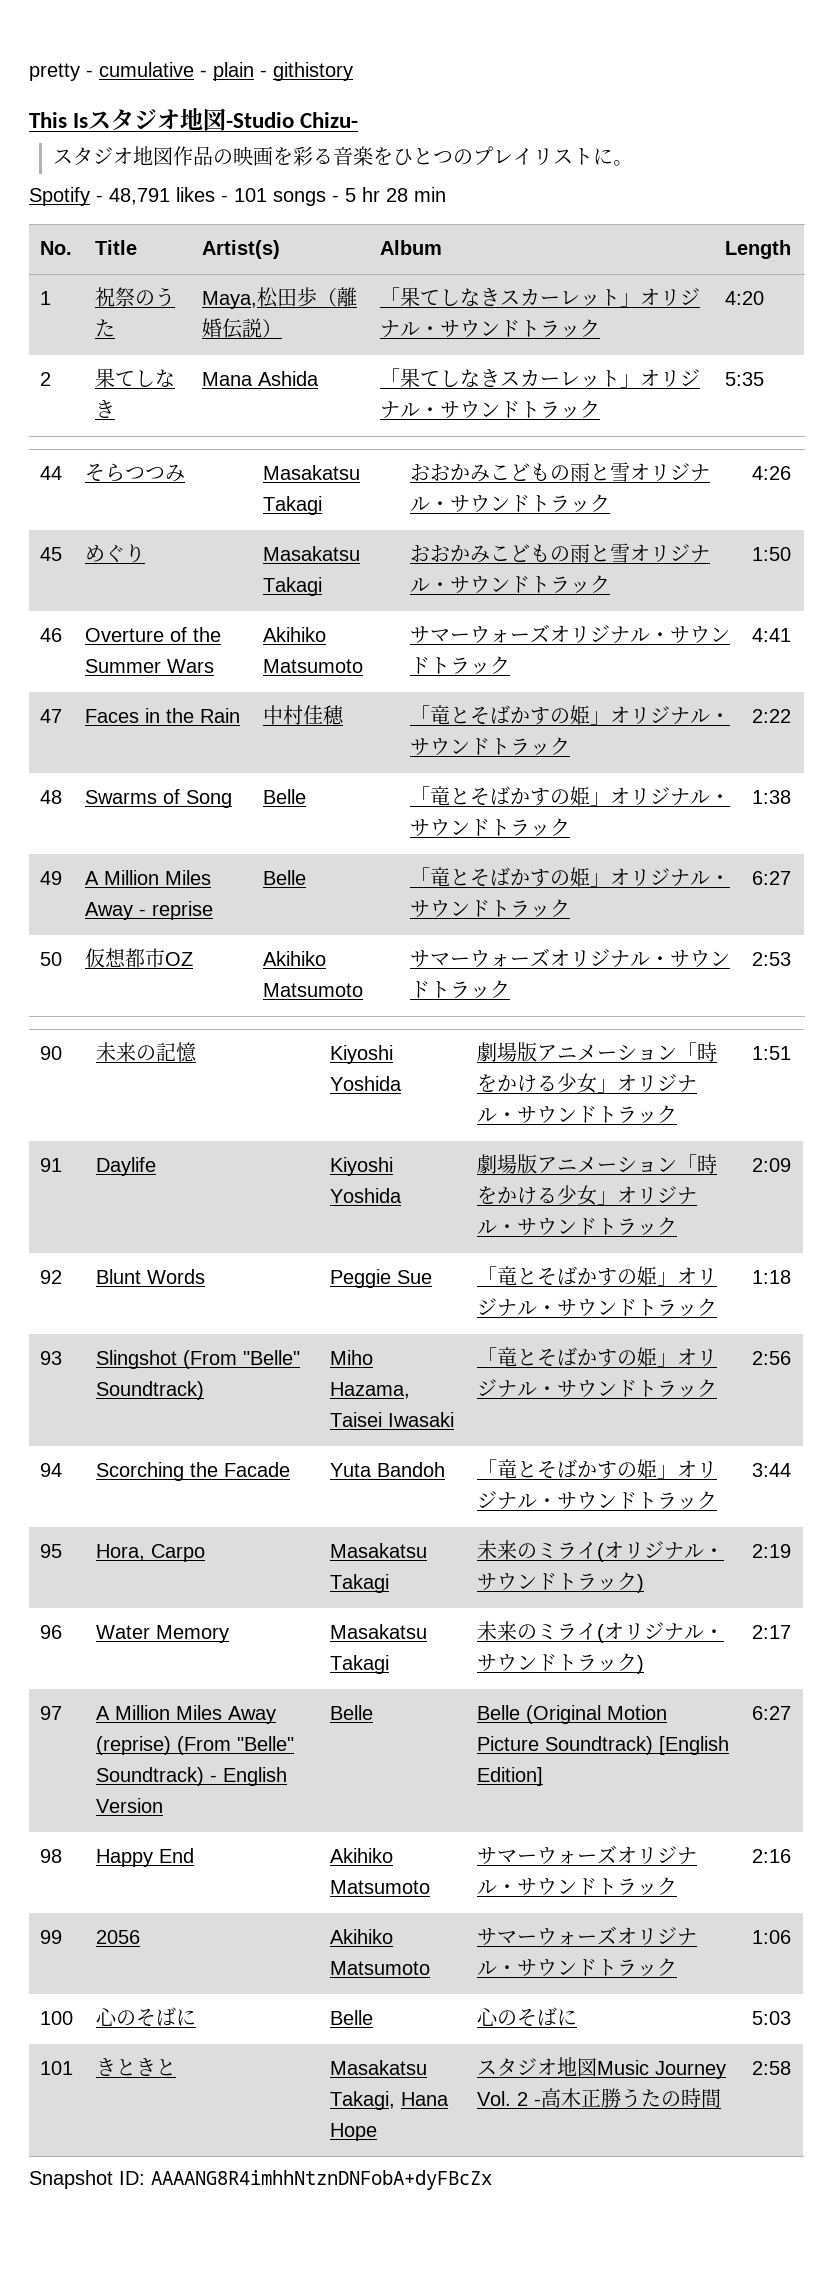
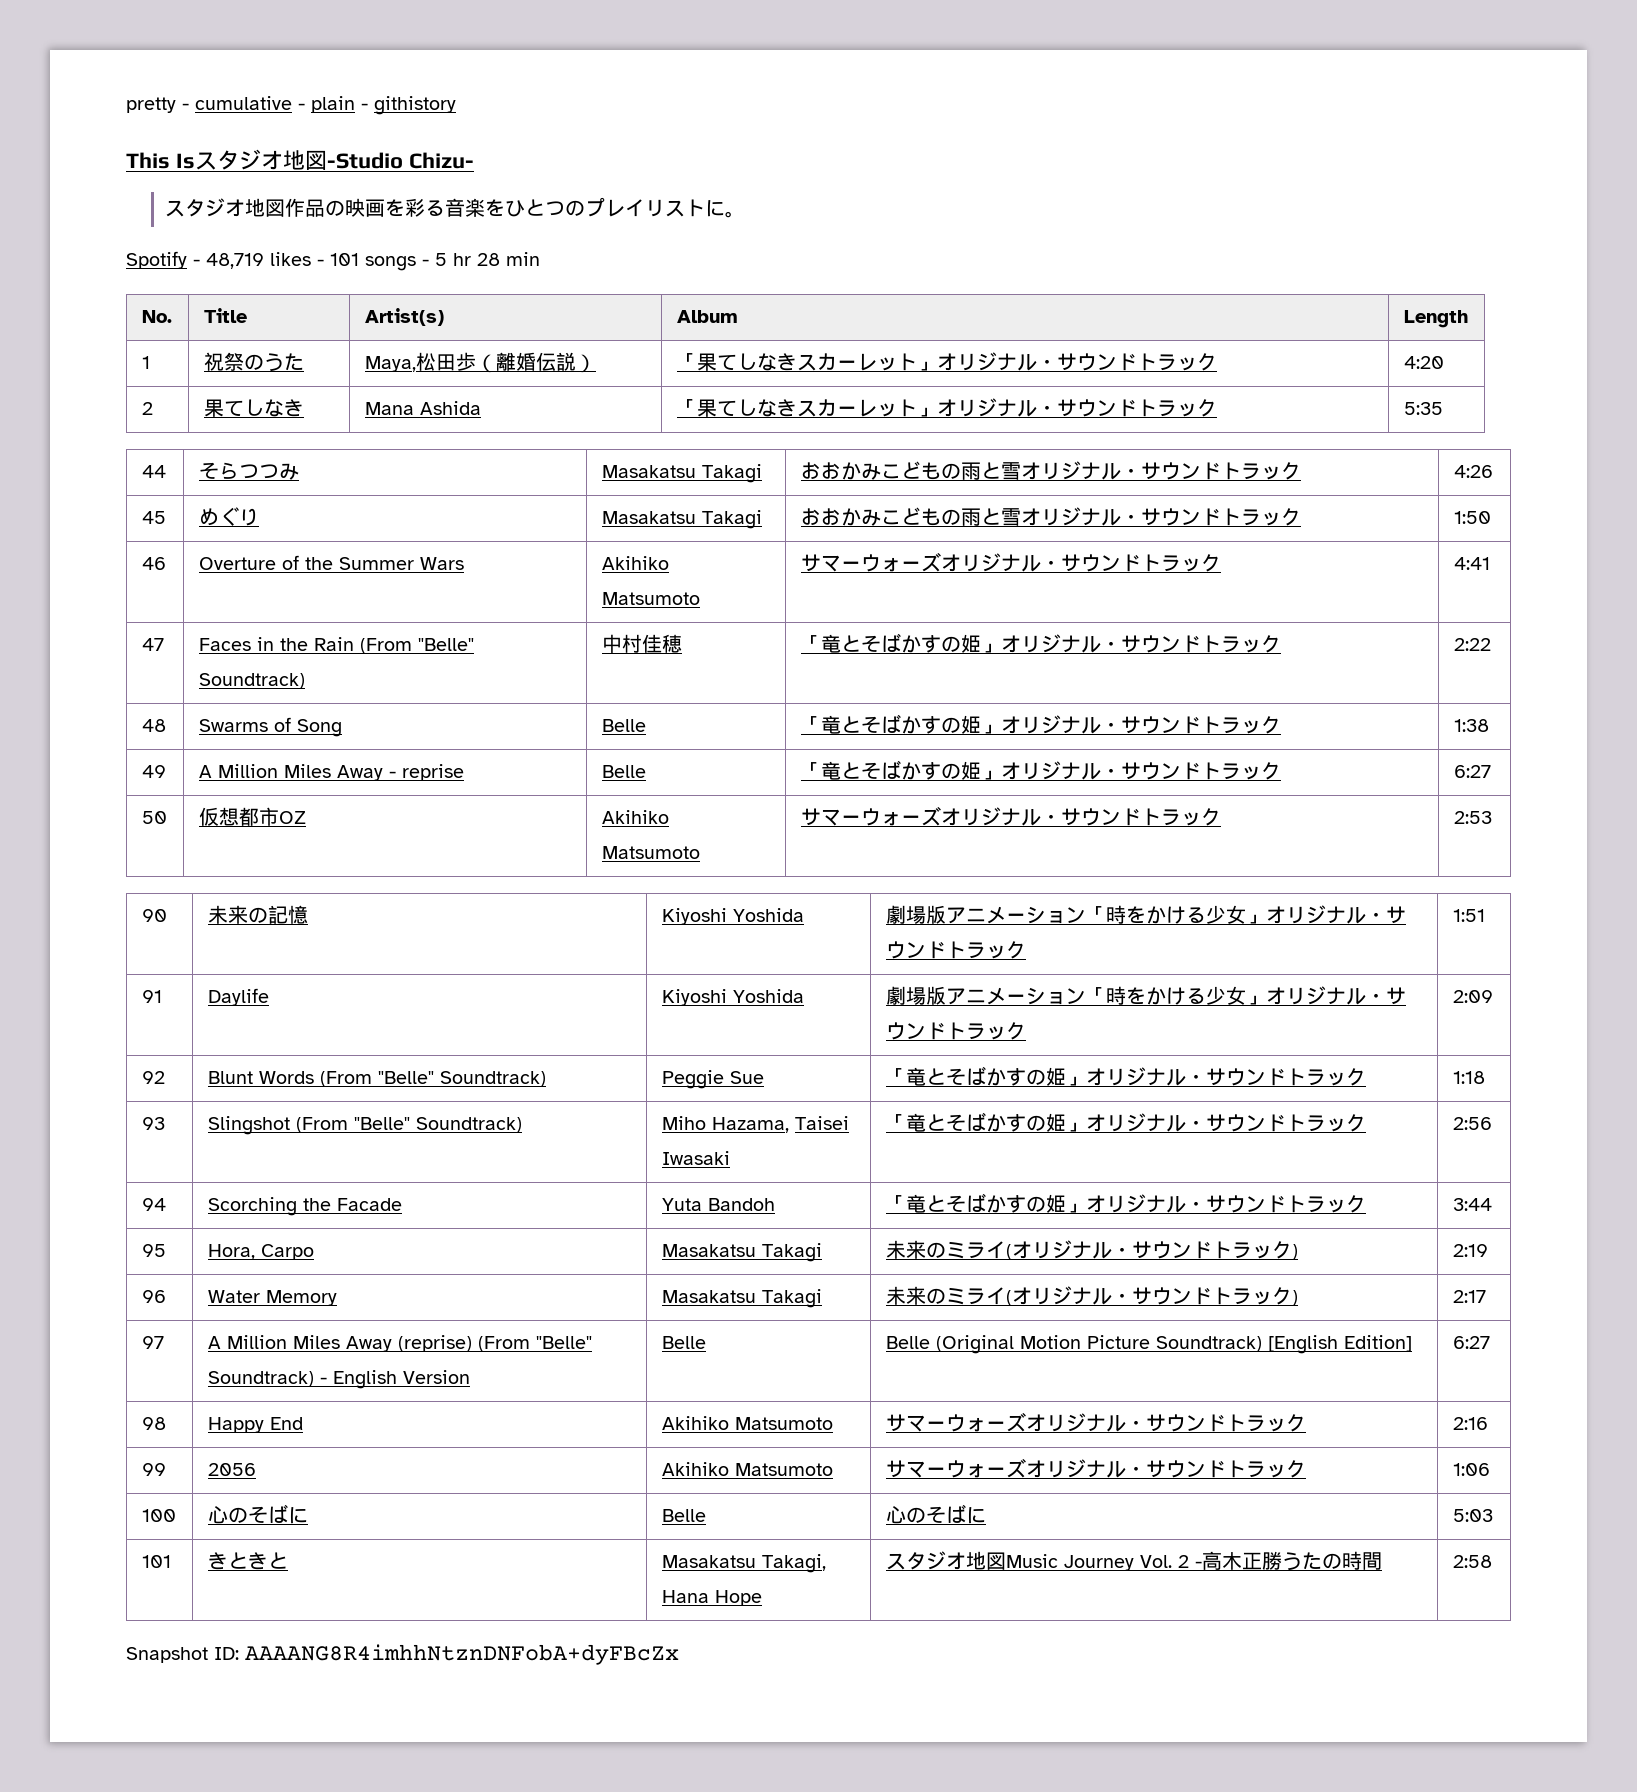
- Spotify - 48,791 likes - 101 songs - 5 hr 28 min
+ Spotify - 48,719 likes - 101 songs - 5 hr 28 min
- 47 | Faces in the Rain | 中村佳穂 | 「竜とそばかすの姫」オリジナル・サウンドトラック | 2:22
+ 47 | Faces in the Rain (From "Belle" Soundtrack) | 中村佳穂 | 「竜とそばかすの姫」オリジナル・サウンドトラック | 2:22
- 92 | Blunt Words | Peggie Sue | 「竜とそばかすの姫」オリジナル・サウンドトラック | 1:18
+ 92 | Blunt Words (From "Belle" Soundtrack) | Peggie Sue | 「竜とそばかすの姫」オリジナル・サウンドトラック | 1:18

